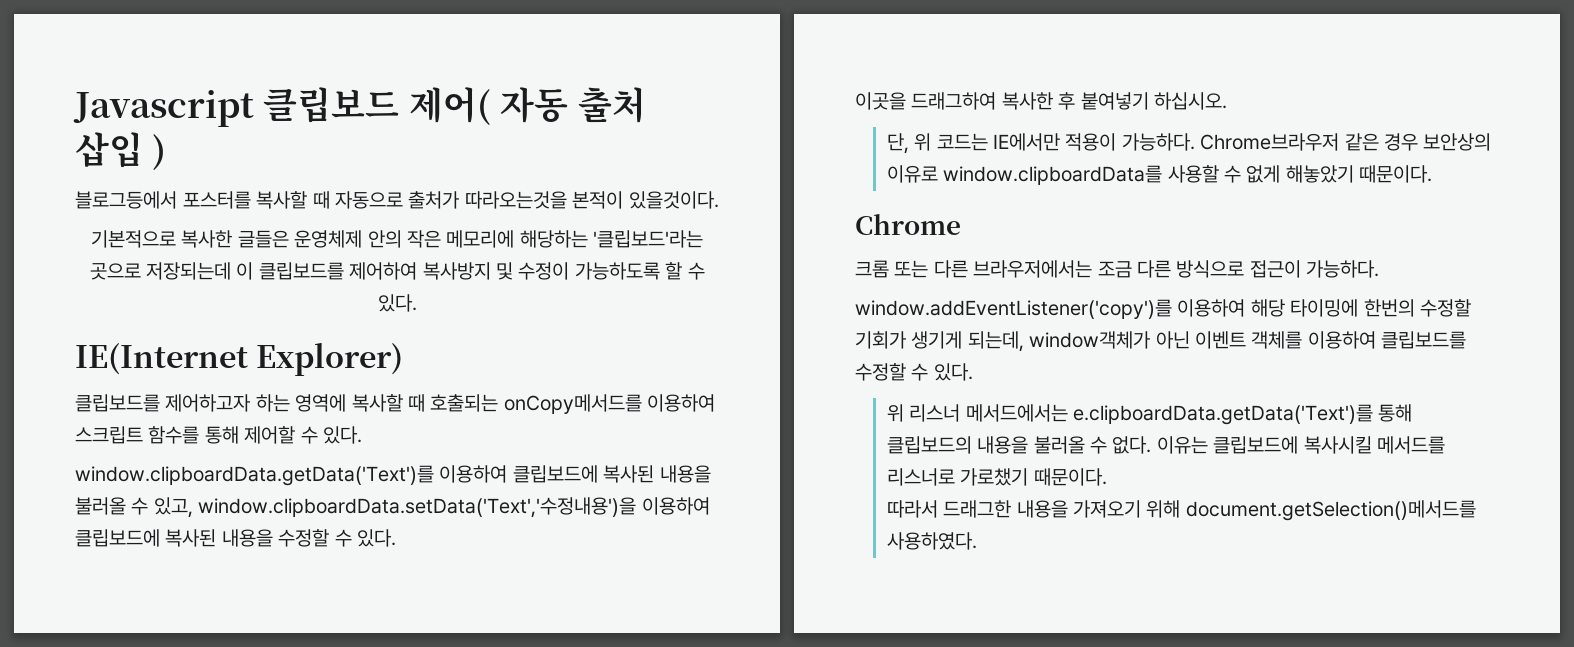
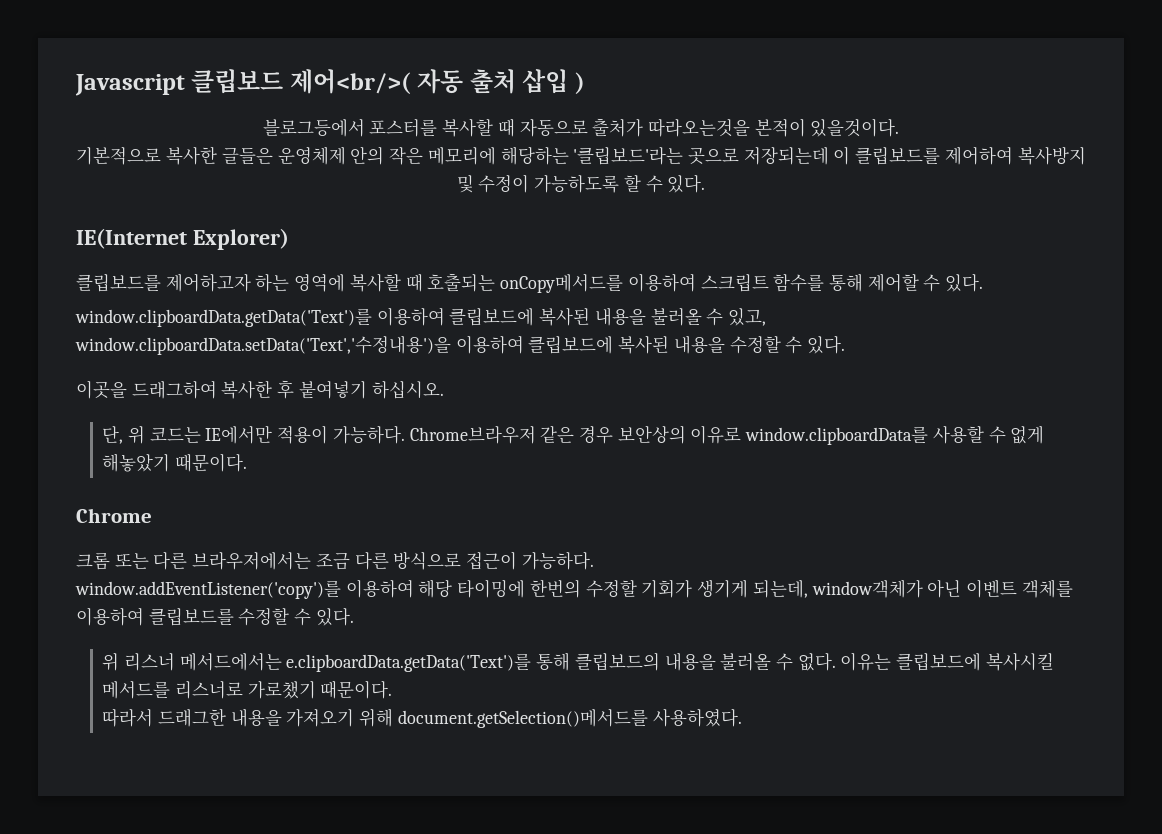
- Javascript 클립보드 제어( 자동 출처 삽입 )
+ Javascript 클립보드 제어<br/>( 자동 출처 삽입 )

